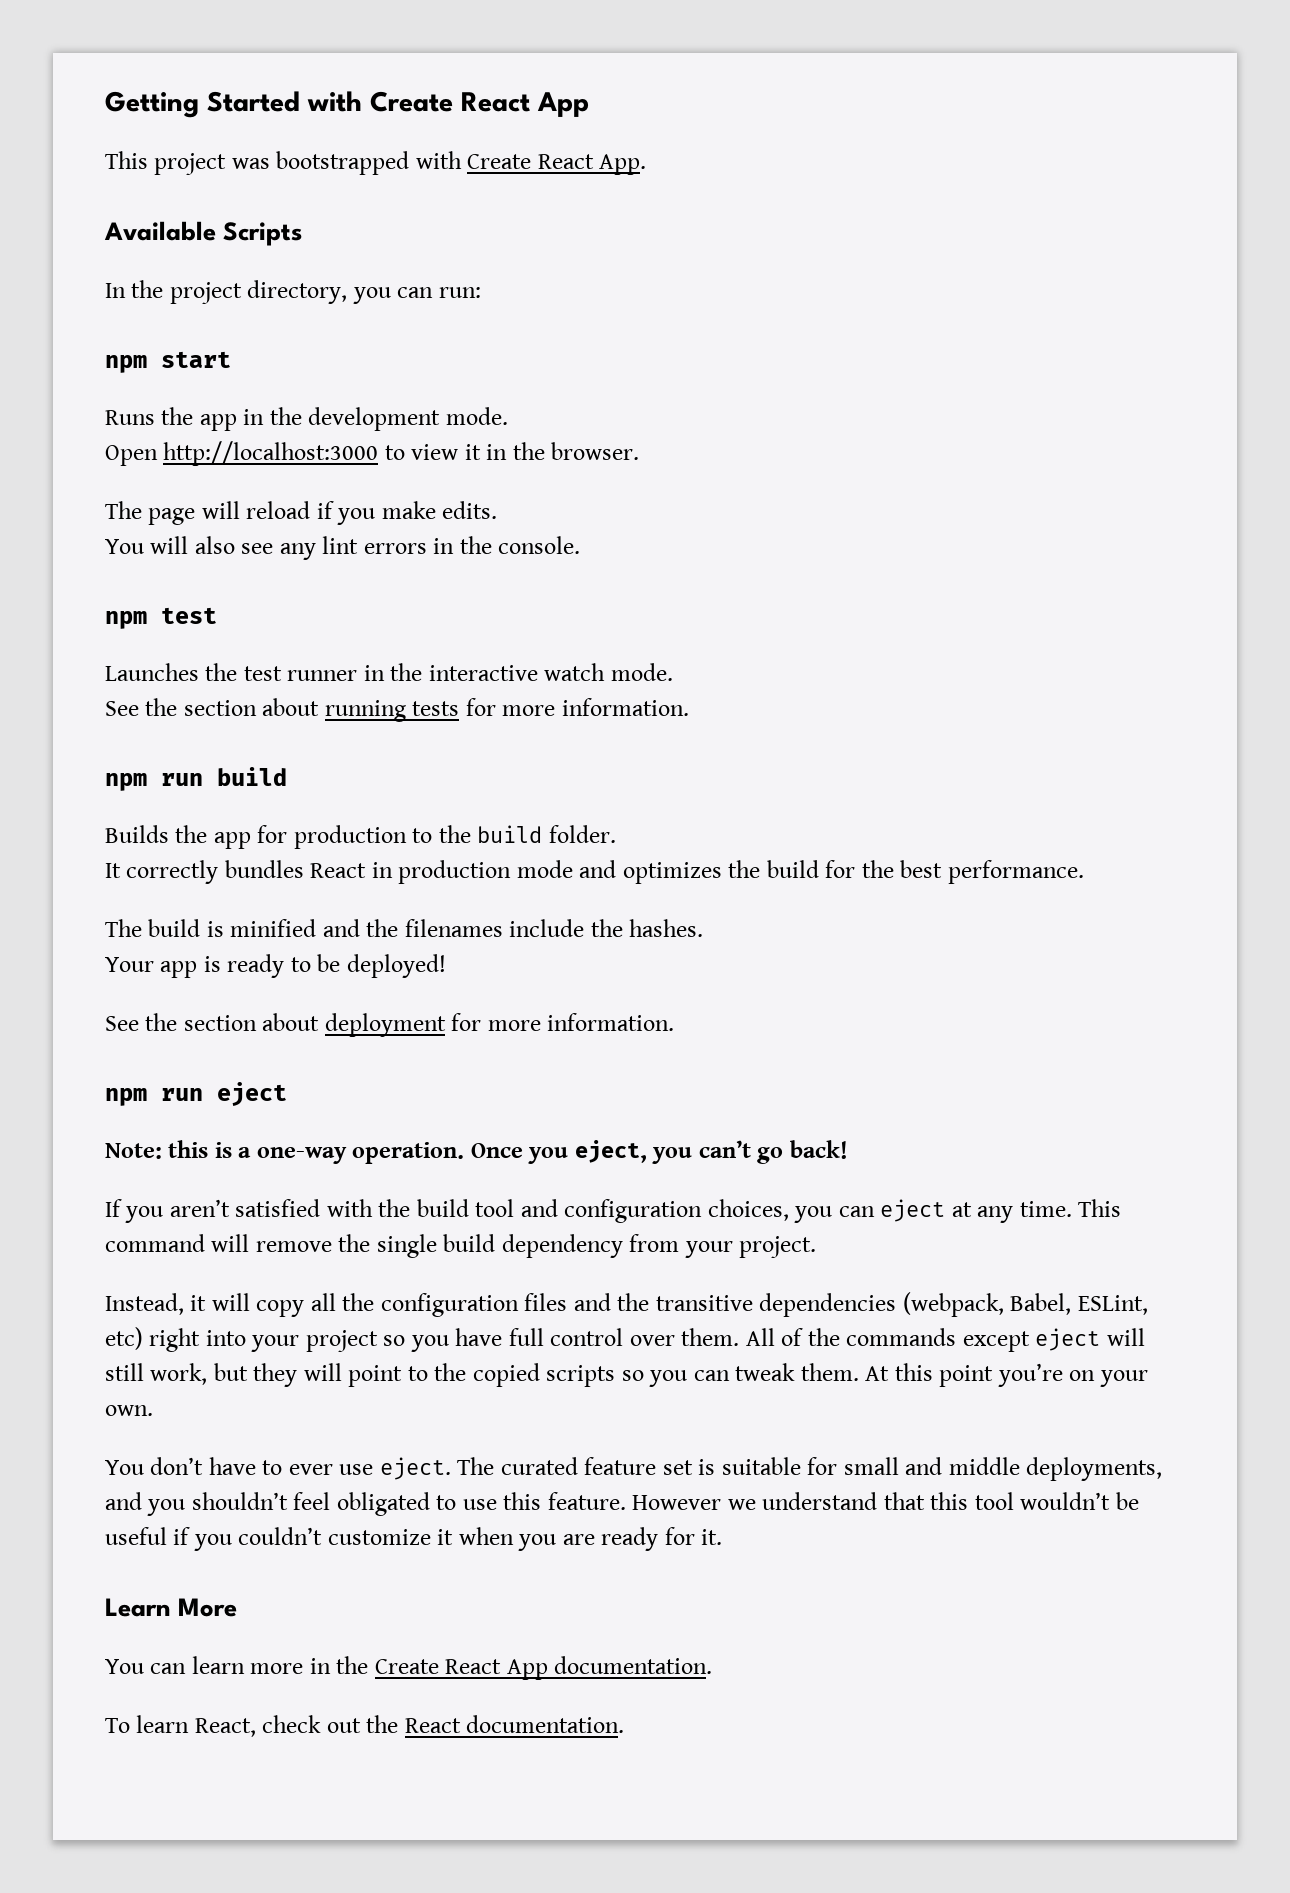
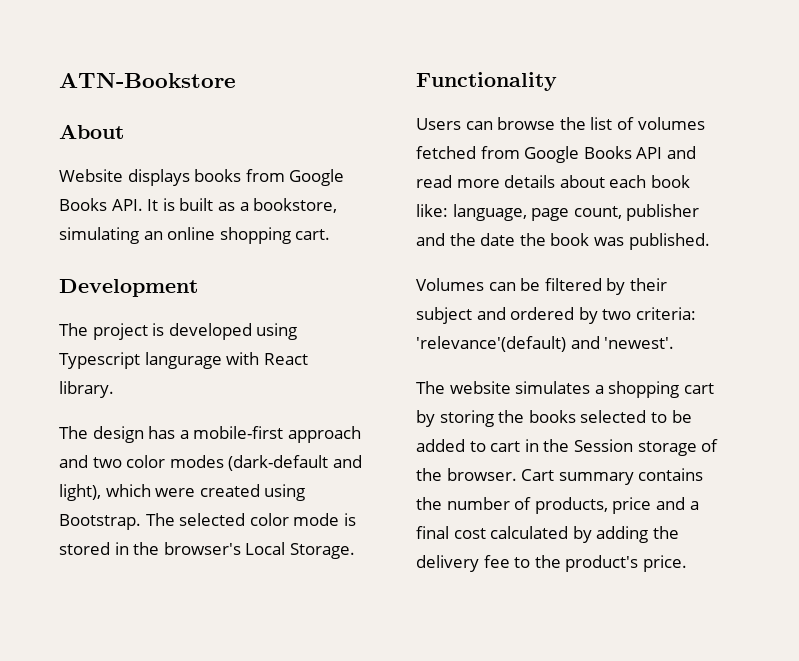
- Getting Started with Create React App
- This project was bootstrapped with Create React App.
- Available Scripts
- In the project directory, you can run:
- npm start
- Runs the app in the development mode.
- Open http://localhost:3000 to view it in the browser.
- The page will reload if you make edits.
- You will also see any lint errors in the console.
- npm test
- Launches the test runner in the interactive watch mode.
- See the section about running tests for more information.
- npm run build
- Builds the app for production to the build folder.
- It correctly bundles React in production mode and optimizes the build for the best performance.
- The build is minified and the filenames include the hashes.
- Your app is ready to be deployed!
- See the section about deployment for more information.
- npm run eject
- Note: this is a one-way operation. Once you eject, you can’t go back!
- If you aren’t satisfied with the build tool and configuration choices, you can eject at any time. This command will remove the single build dependency from your project.
- Instead, it will copy all the configuration files and the transitive dependencies (webpack, Babel, ESLint, etc) right into your project so you have full control over them. All of the commands except eject will still work, but they will point to the copied scripts so you can tweak them. At this point you’re on your own.
- You don’t have to ever use eject. The curated feature set is suitable for small and middle deployments, and you shouldn’t feel obligated to use this feature. However we understand that this tool wouldn’t be useful if you couldn’t customize it when you are ready for it.
- Learn More
- You can learn more in the Create React App documentation.
- To learn React, check out the React documentation.
+ ATN-Bookstore
+ About
+ Website displays books from Google Books API. It is built as a bookstore, simulating an online shopping cart.
+ Development
+ The project is developed using Typescript langurage with React library.
+ The design has a mobile-first approach and two color modes (dark-default and light), which were created using Bootstrap. The selected color mode is stored in the browser's Local Storage.
+ Functionality
+ Users can browse the list of volumes fetched from Google Books API and read more details about each book like: language, page count, publisher and the date the book was published.
+ Volumes can be filtered by their subject and ordered by two criteria: 'relevance'(default) and 'newest'.
+ The website simulates a shopping cart by storing the books selected to be added to cart in the Session storage of the browser. Cart summary contains the number of products, price and a final cost calculated by adding the delivery fee to the product's price.

